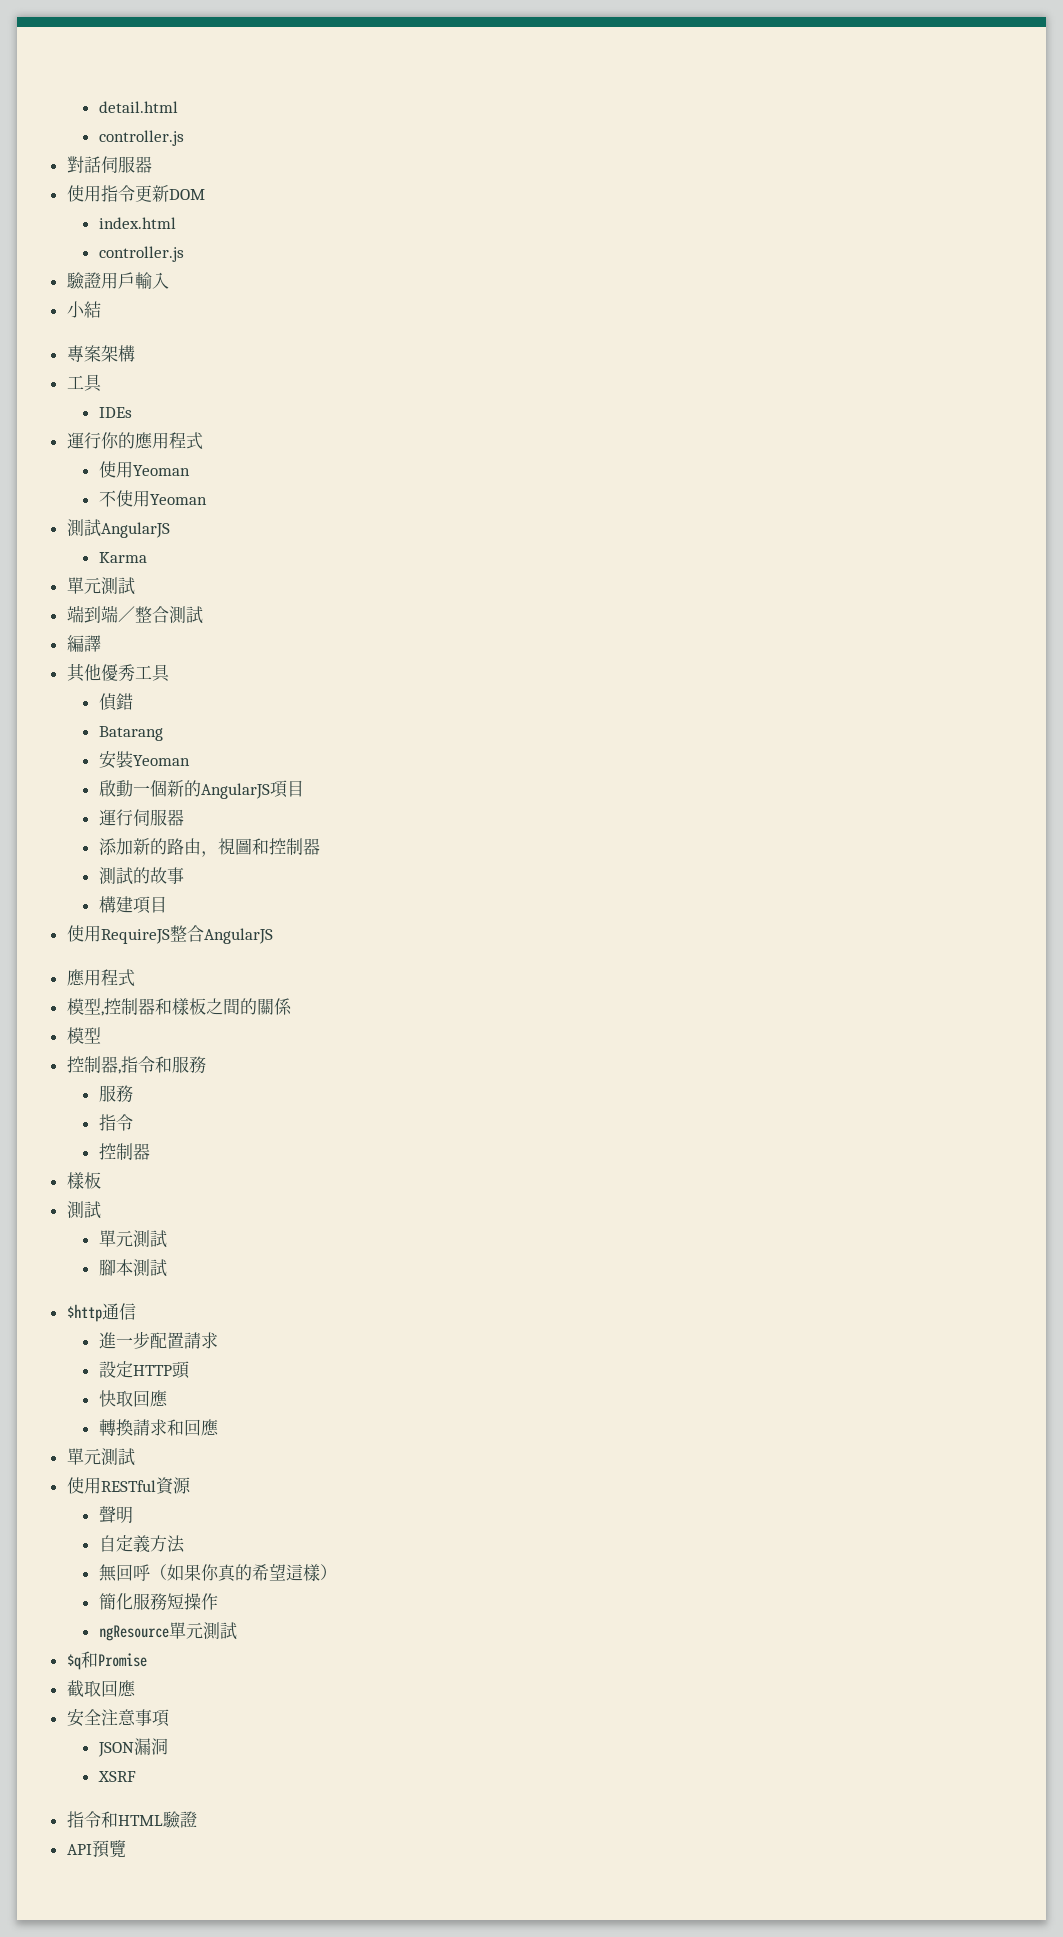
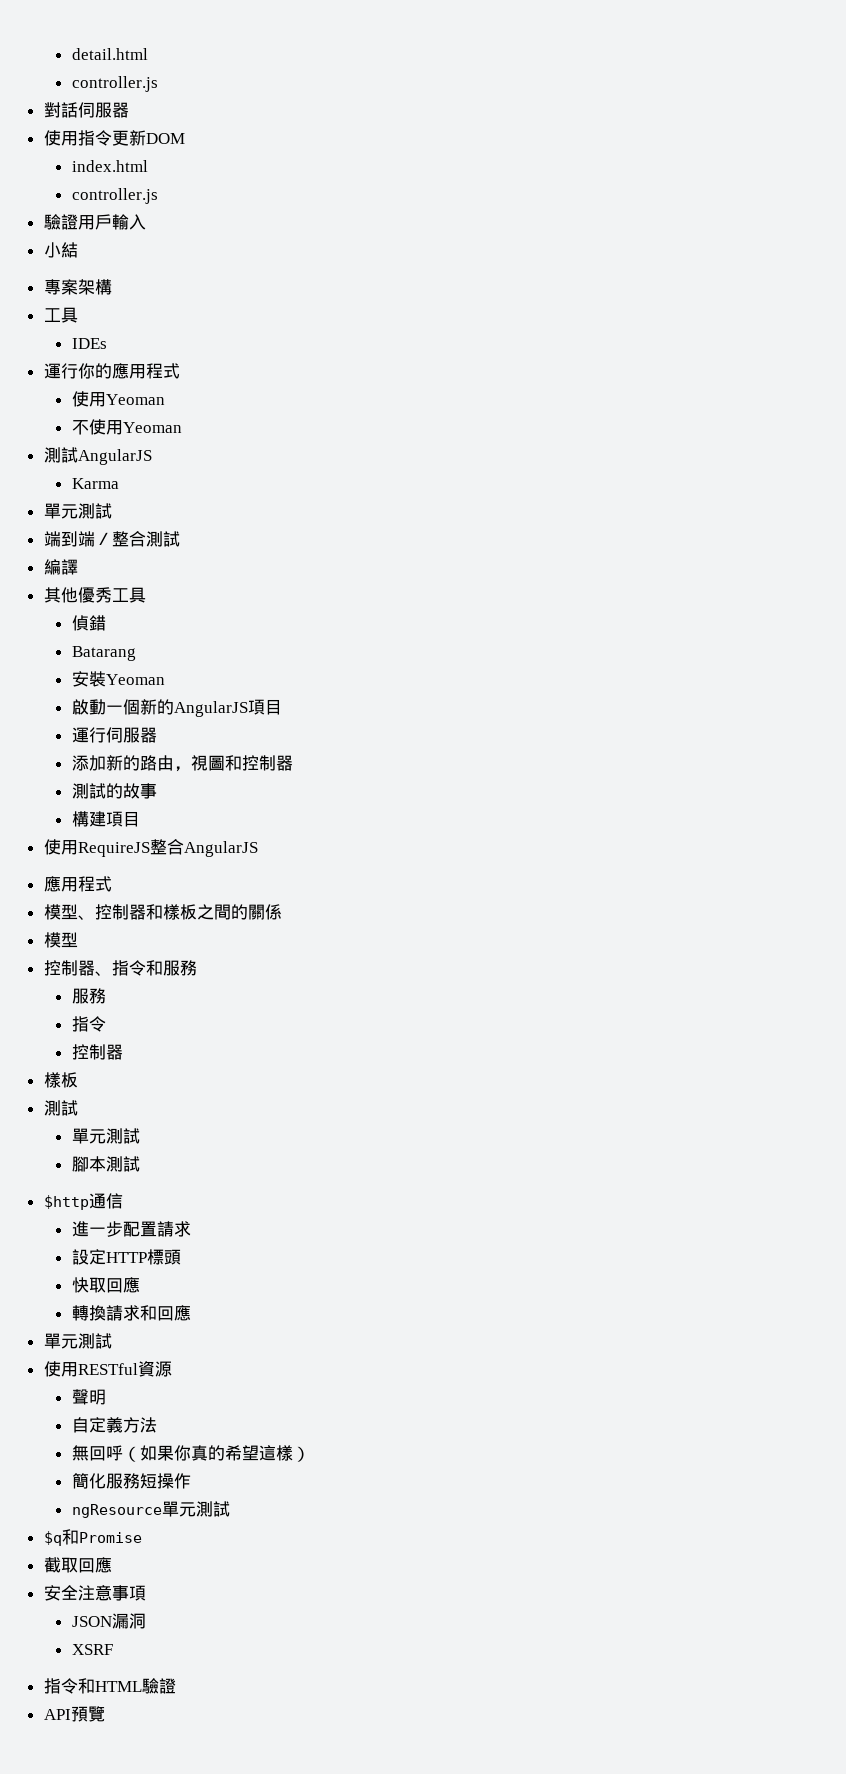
- 模型,控制器和樣板之間的關係
+ 模型、控制器和樣板之間的關係
- 控制器,指令和服務
+ 控制器、指令和服務
- 設定HTTP頭
+ 設定HTTP標頭

